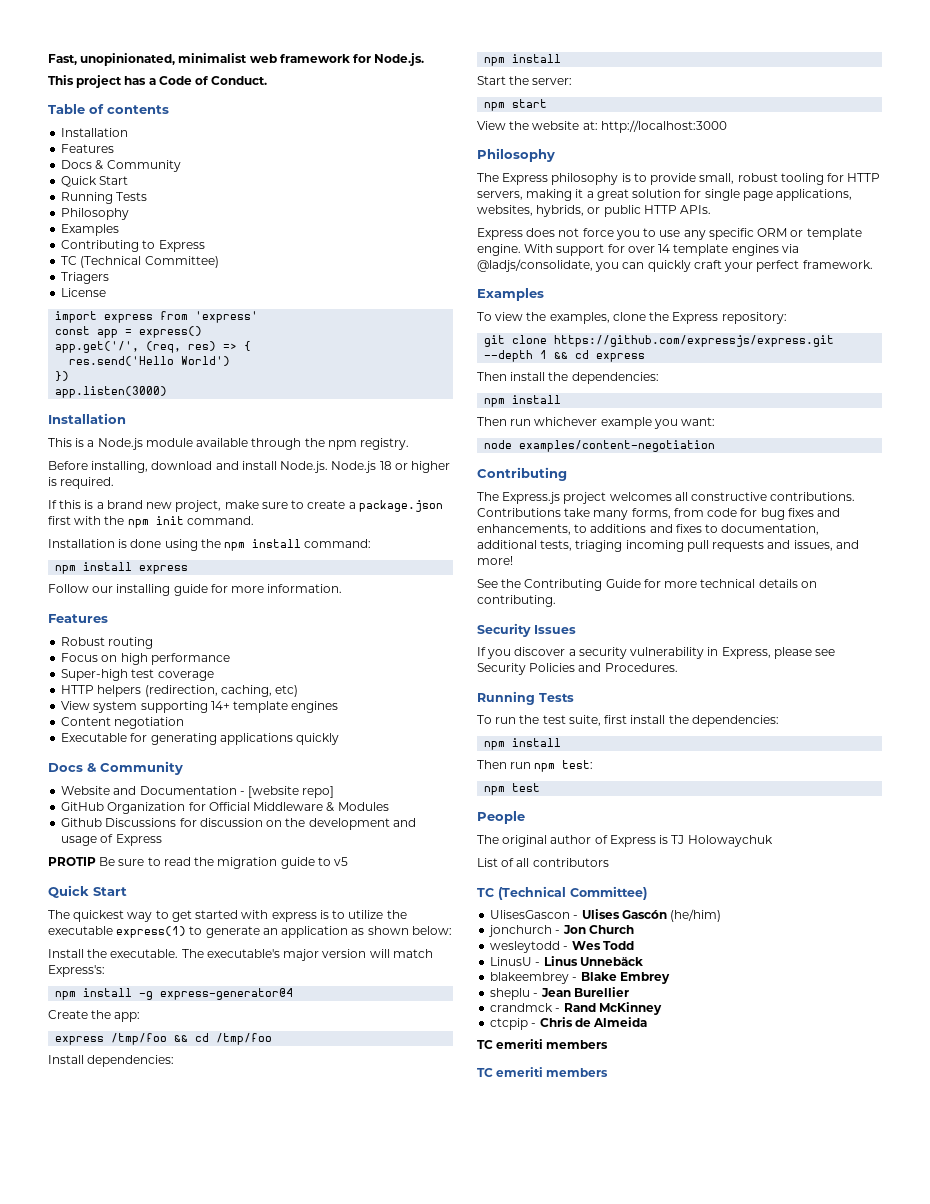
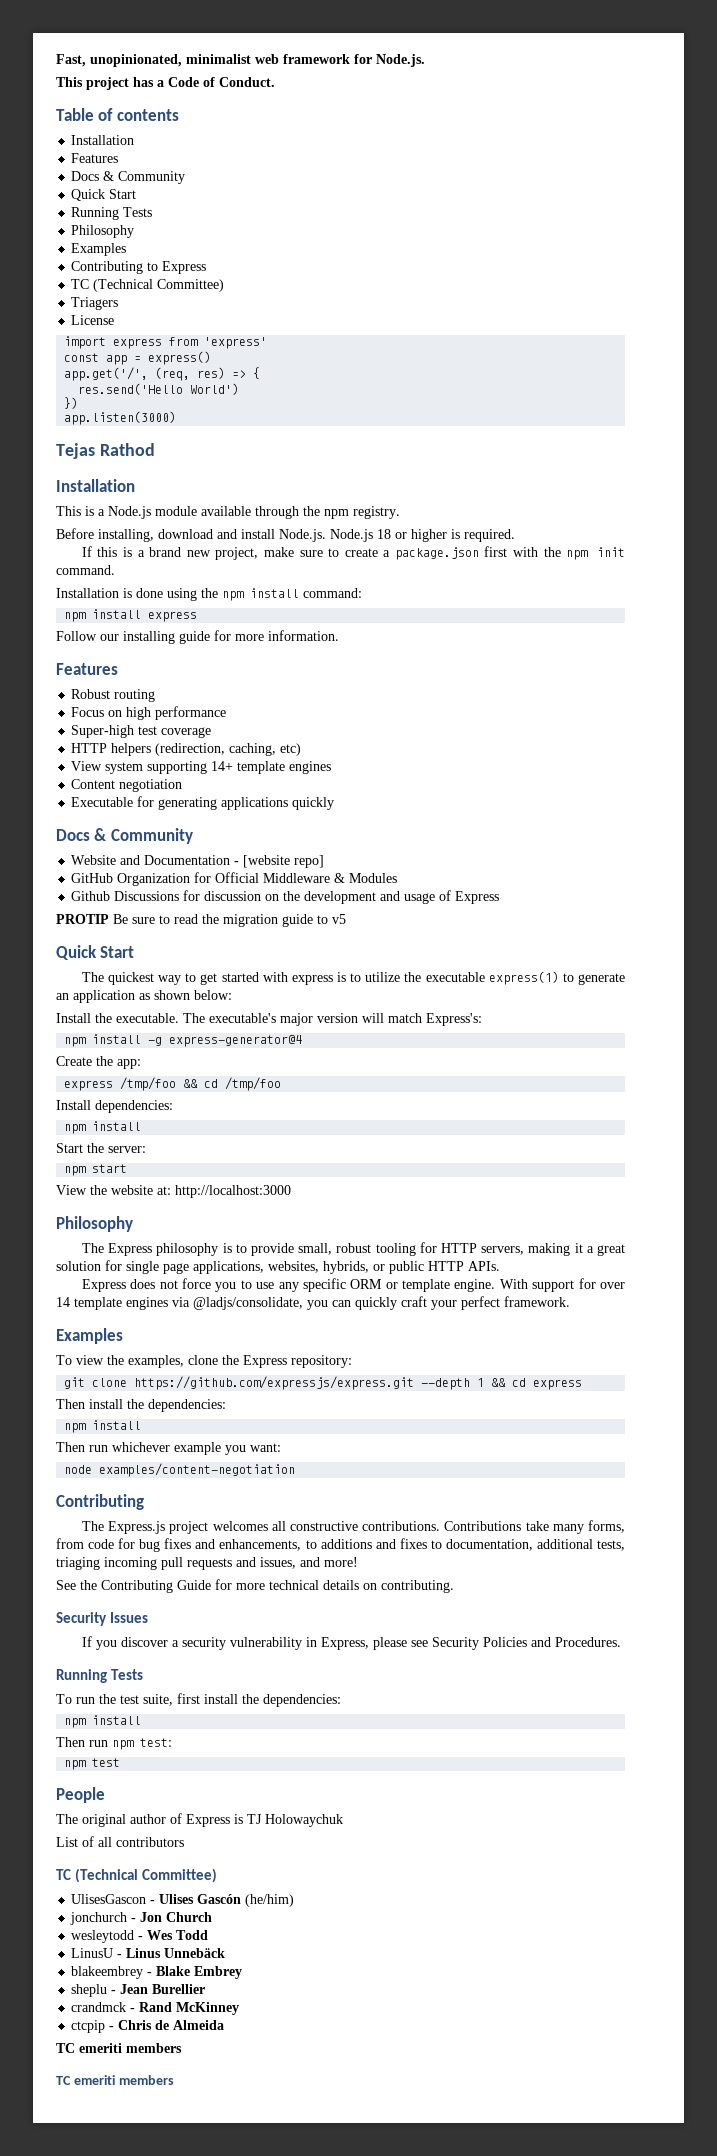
+ Tejas Rathod

